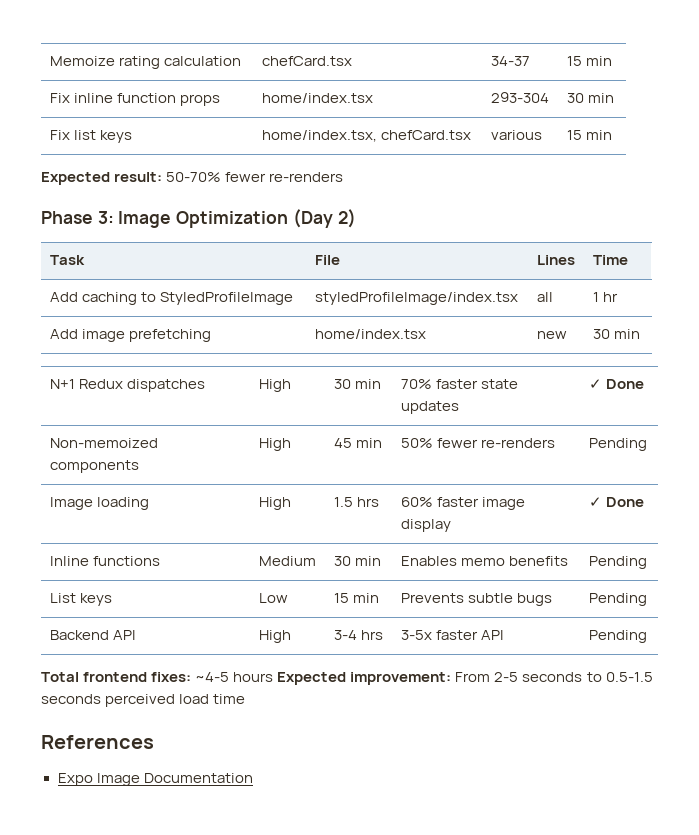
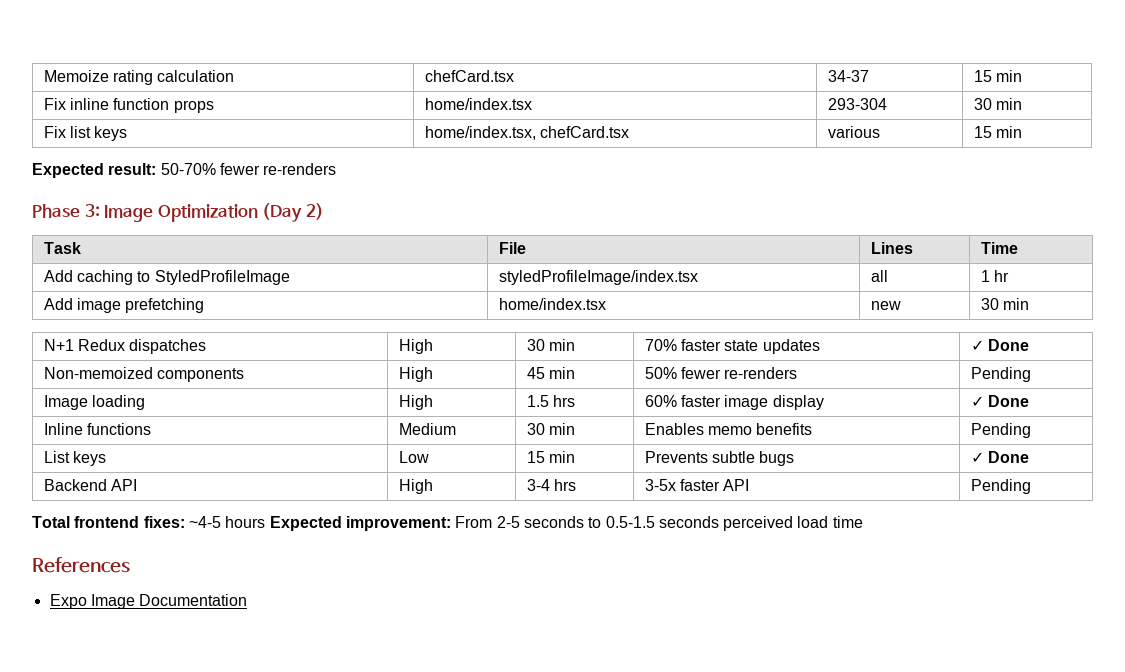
- List keys | Low | 15 min | Prevents subtle bugs | Pending
+ List keys | Low | 15 min | Prevents subtle bugs | ✓ Done

